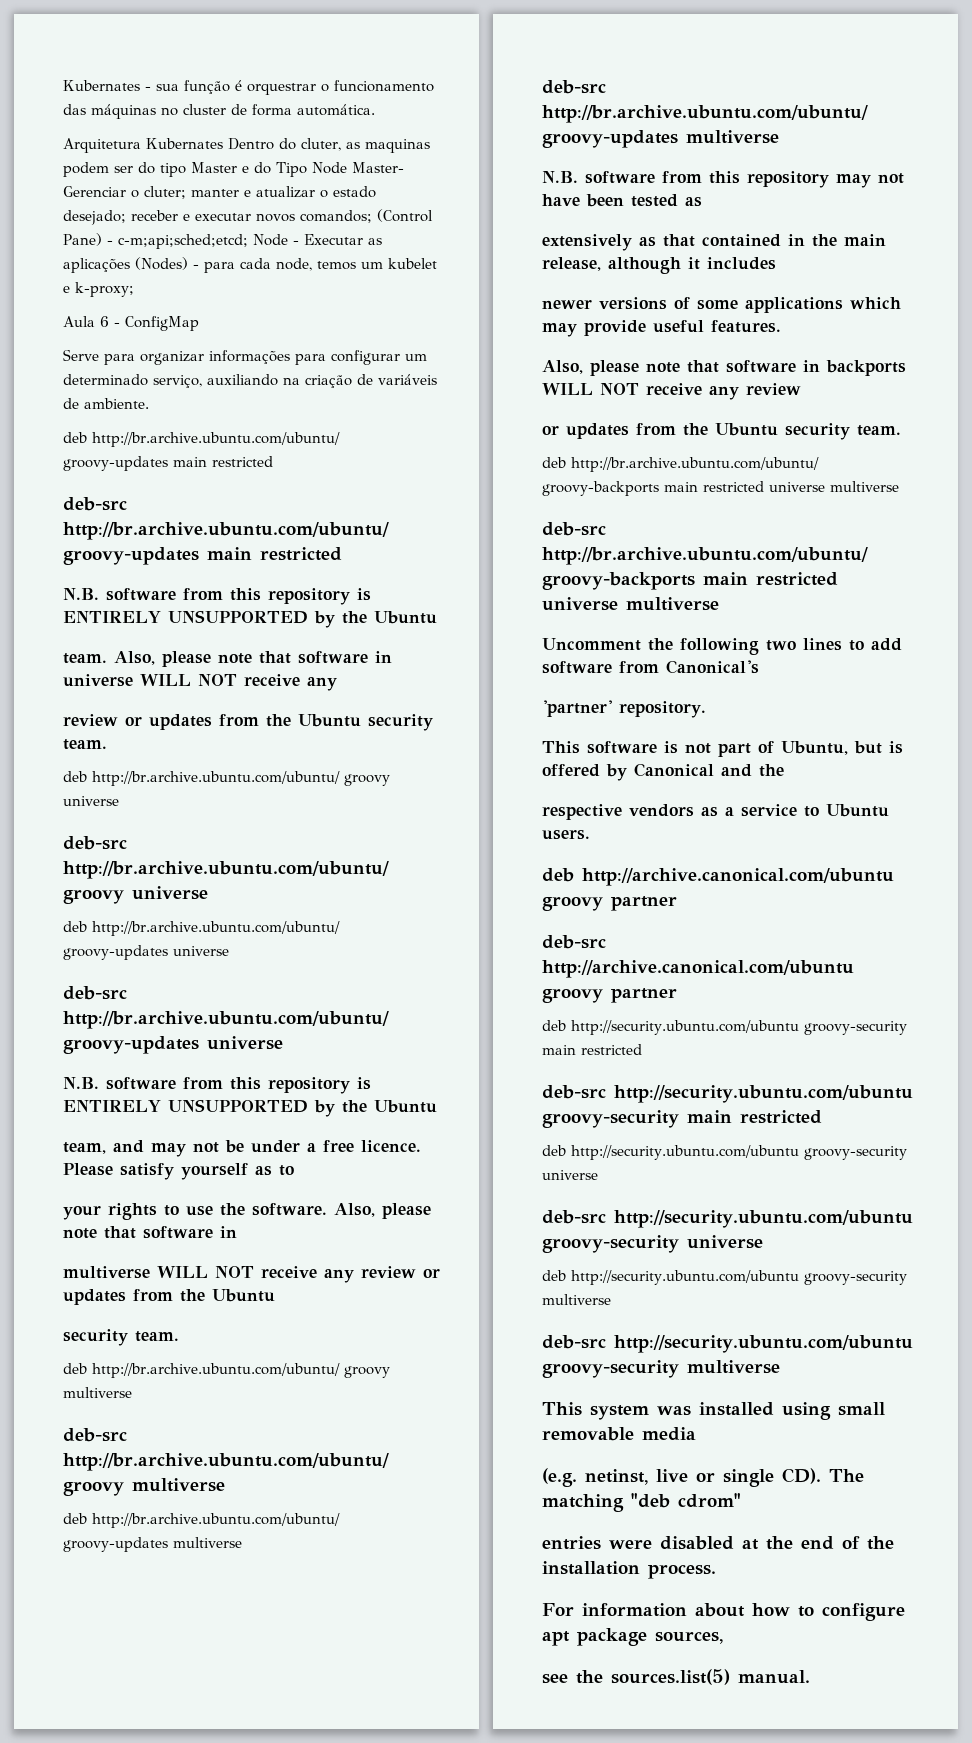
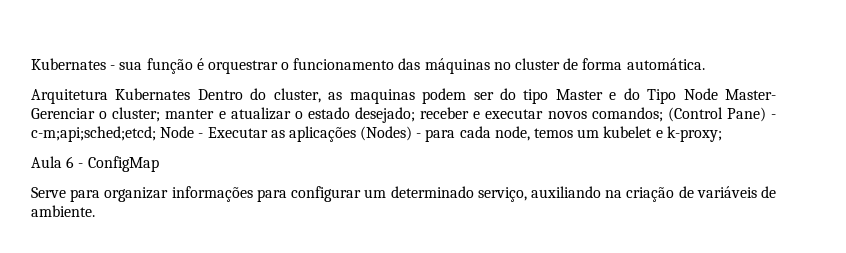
- Arquitetura Kubernates Dentro do cluter, as maquinas podem ser do tipo Master e do Tipo Node Master- Gerenciar o cluter; manter e atualizar o estado desejado; receber e executar novos comandos; (Control Pane) - c-m;api;sched;etcd; Node - Executar as aplicações (Nodes) - para cada node, temos um kubelet e k-proxy;
+ Arquitetura Kubernates Dentro do cluster, as maquinas podem ser do tipo Master e do Tipo Node Master- Gerenciar o cluster; manter e atualizar o estado desejado; receber e executar novos comandos; (Control Pane) - c-m;api;sched;etcd; Node - Executar as aplicações (Nodes) - para cada node, temos um kubelet e k-proxy;
- deb http://br.archive.ubuntu.com/ubuntu/ groovy-updates main restricted
- deb-src http://br.archive.ubuntu.com/ubuntu/ groovy-updates main restricted
- N.B. software from this repository is ENTIRELY UNSUPPORTED by the Ubuntu
- team. Also, please note that software in universe WILL NOT receive any
- review or updates from the Ubuntu security team.
- deb http://br.archive.ubuntu.com/ubuntu/ groovy universe
- deb-src http://br.archive.ubuntu.com/ubuntu/ groovy universe
- deb http://br.archive.ubuntu.com/ubuntu/ groovy-updates universe
- deb-src http://br.archive.ubuntu.com/ubuntu/ groovy-updates universe
- N.B. software from this repository is ENTIRELY UNSUPPORTED by the Ubuntu
- team, and may not be under a free licence. Please satisfy yourself as to
- your rights to use the software. Also, please note that software in
- multiverse WILL NOT receive any review or updates from the Ubuntu
- security team.
- deb http://br.archive.ubuntu.com/ubuntu/ groovy multiverse
- deb-src http://br.archive.ubuntu.com/ubuntu/ groovy multiverse
- deb http://br.archive.ubuntu.com/ubuntu/ groovy-updates multiverse
- deb-src http://br.archive.ubuntu.com/ubuntu/ groovy-updates multiverse
- N.B. software from this repository may not have been tested as
- extensively as that contained in the main release, although it includes
- newer versions of some applications which may provide useful features.
- Also, please note that software in backports WILL NOT receive any review
- or updates from the Ubuntu security team.
- deb http://br.archive.ubuntu.com/ubuntu/ groovy-backports main restricted universe multiverse
- deb-src http://br.archive.ubuntu.com/ubuntu/ groovy-backports main restricted universe multiverse
- Uncomment the following two lines to add software from Canonical's
- 'partner' repository.
- This software is not part of Ubuntu, but is offered by Canonical and the
- respective vendors as a service to Ubuntu users.
- deb http://archive.canonical.com/ubuntu groovy partner
- deb-src http://archive.canonical.com/ubuntu groovy partner
- deb http://security.ubuntu.com/ubuntu groovy-security main restricted
- deb-src http://security.ubuntu.com/ubuntu groovy-security main restricted
- deb http://security.ubuntu.com/ubuntu groovy-security universe
- deb-src http://security.ubuntu.com/ubuntu groovy-security universe
- deb http://security.ubuntu.com/ubuntu groovy-security multiverse
- deb-src http://security.ubuntu.com/ubuntu groovy-security multiverse
- This system was installed using small removable media
- (e.g. netinst, live or single CD). The matching "deb cdrom"
- entries were disabled at the end of the installation process.
- For information about how to configure apt package sources,
- see the sources.list(5) manual.

